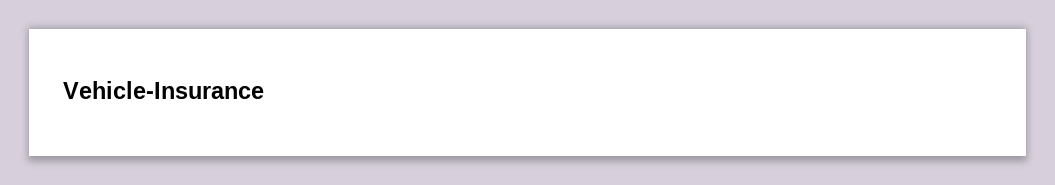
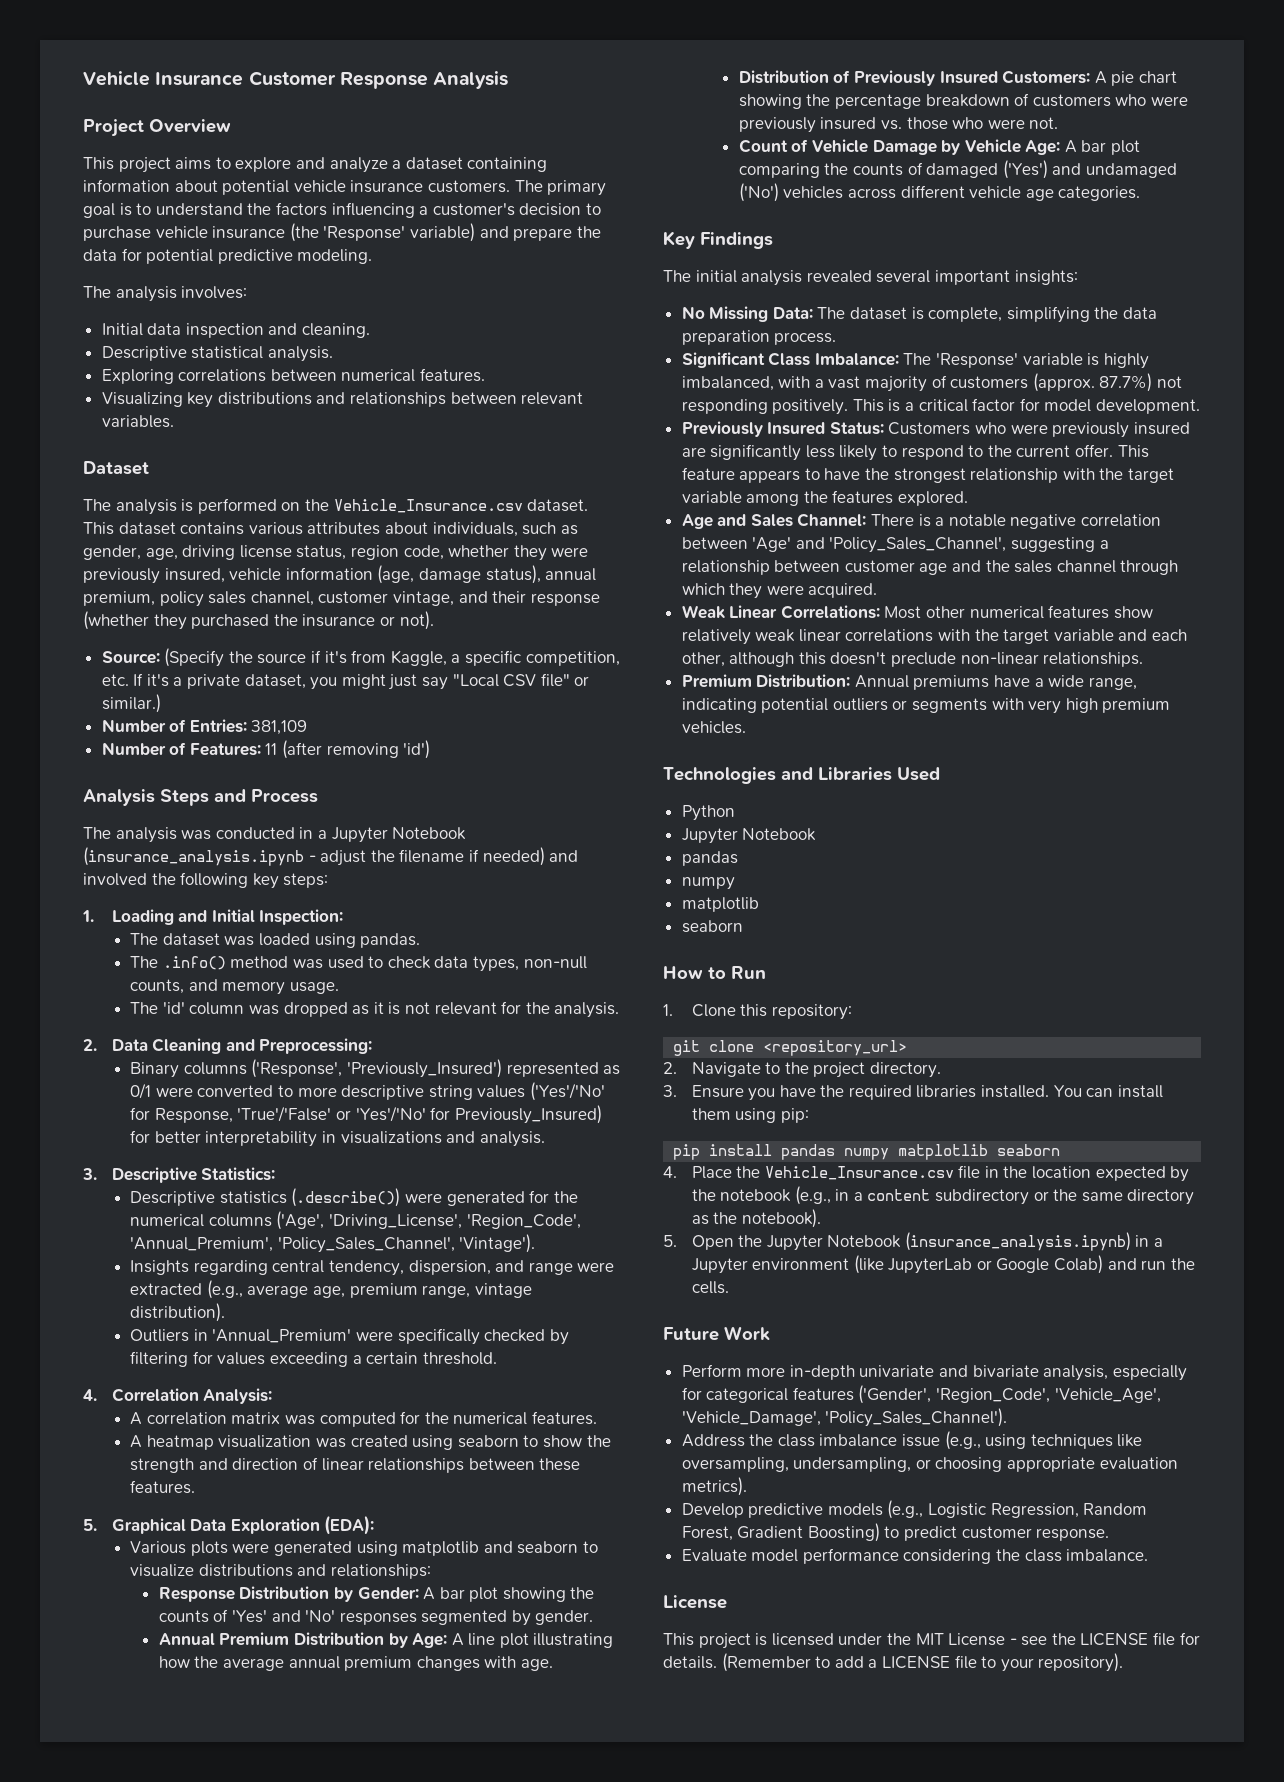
- Vehicle-Insurance
+ Vehicle Insurance Customer Response Analysis
+ Project Overview
+ This project aims to explore and analyze a dataset containing information about potential vehicle insurance customers. The primary goal is to understand the factors influencing a customer's decision to purchase vehicle insurance (the 'Response' variable) and prepare the data for potential predictive modeling.
+ The analysis involves:
+ Initial data inspection and cleaning.
+ Descriptive statistical analysis.
+ Exploring correlations between numerical features.
+ Visualizing key distributions and relationships between relevant variables.
+ Dataset
+ The analysis is performed on the Vehicle_Insurance.csv dataset. This dataset contains various attributes about individuals, such as gender, age, driving license status, region code, whether they were previously insured, vehicle information (age, damage status), annual premium, policy sales channel, customer vintage, and their response (whether they purchased the insurance or not).
+ Source: (Specify the source if it's from Kaggle, a specific competition, etc. If it's a private dataset, you might just say "Local CSV file" or similar.)
+ Number of Entries: 381,109
+ Number of Features: 11 (after removing 'id')
+ Analysis Steps and Process
+ The analysis was conducted in a Jupyter Notebook (insurance_analysis.ipynb - adjust the filename if needed) and involved the following key steps:
+ 1. Loading and Initial Inspection:
+ The dataset was loaded using pandas.
+ The .info() method was used to check data types, non-null counts, and memory usage.
+ The 'id' column was dropped as it is not relevant for the analysis.
+ 2. Data Cleaning and Preprocessing:
+ Binary columns ('Response', 'Previously_Insured') represented as 0/1 were converted to more descriptive string values ('Yes'/'No' for Response, 'True'/'False' or 'Yes'/'No' for Previously_Insured) for better interpretability in visualizations and analysis.
+ 3. Descriptive Statistics:
+ Descriptive statistics (.describe()) were generated for the numerical columns ('Age', 'Driving_License', 'Region_Code', 'Annual_Premium', 'Policy_Sales_Channel', 'Vintage').
+ Insights regarding central tendency, dispersion, and range were extracted (e.g., average age, premium range, vintage distribution).
+ Outliers in 'Annual_Premium' were specifically checked by filtering for values exceeding a certain threshold.
+ 4. Correlation Analysis:
+ A correlation matrix was computed for the numerical features.
+ A heatmap visualization was created using seaborn to show the strength and direction of linear relationships between these features.
+ 5. Graphical Data Exploration (EDA):
+ Various plots were generated using matplotlib and seaborn to visualize distributions and relationships:
+ Response Distribution by Gender: A bar plot showing the counts of 'Yes' and 'No' responses segmented by gender.
+ Annual Premium Distribution by Age: A line plot illustrating how the average annual premium changes with age.
+ Distribution of Previously Insured Customers: A pie chart showing the percentage breakdown of customers who were previously insured vs. those who were not.
+ Count of Vehicle Damage by Vehicle Age: A bar plot comparing the counts of damaged ('Yes') and undamaged ('No') vehicles across different vehicle age categories.
+ Key Findings
+ The initial analysis revealed several important insights:
+ No Missing Data: The dataset is complete, simplifying the data preparation process.
+ Significant Class Imbalance: The 'Response' variable is highly imbalanced, with a vast majority of customers (approx. 87.7%) not responding positively. This is a critical factor for model development.
+ Previously Insured Status: Customers who were previously insured are significantly less likely to respond to the current offer. This feature appears to have the strongest relationship with the target variable among the features explored.
+ Age and Sales Channel: There is a notable negative correlation between 'Age' and 'Policy_Sales_Channel', suggesting a relationship between customer age and the sales channel through which they were acquired.
+ Weak Linear Correlations: Most other numerical features show relatively weak linear correlations with the target variable and each other, although this doesn't preclude non-linear relationships.
+ Premium Distribution: Annual premiums have a wide range, indicating potential outliers or segments with very high premium vehicles.
+ Technologies and Libraries Used
+ Python
+ Jupyter Notebook
+ pandas
+ numpy
+ matplotlib
+ seaborn
+ How to Run
+ 1. Clone this repository:
+ git clone <repository_url>
+ 2. Navigate to the project directory.
+ 3. Ensure you have the required libraries installed. You can install them using pip:
+ pip install pandas numpy matplotlib seaborn
+ 4. Place the Vehicle_Insurance.csv file in the location expected by the notebook (e.g., in a content subdirectory or the same directory as the notebook).
+ 5. Open the Jupyter Notebook (insurance_analysis.ipynb) in a Jupyter environment (like JupyterLab or Google Colab) and run the cells.
+ Future Work
+ Perform more in-depth univariate and bivariate analysis, especially for categorical features ('Gender', 'Region_Code', 'Vehicle_Age', 'Vehicle_Damage', 'Policy_Sales_Channel').
+ Address the class imbalance issue (e.g., using techniques like oversampling, undersampling, or choosing appropriate evaluation metrics).
+ Develop predictive models (e.g., Logistic Regression, Random Forest, Gradient Boosting) to predict customer response.
+ Evaluate model performance considering the class imbalance.
+ License
+ This project is licensed under the MIT License - see the LICENSE file for details. (Remember to add a LICENSE file to your repository).

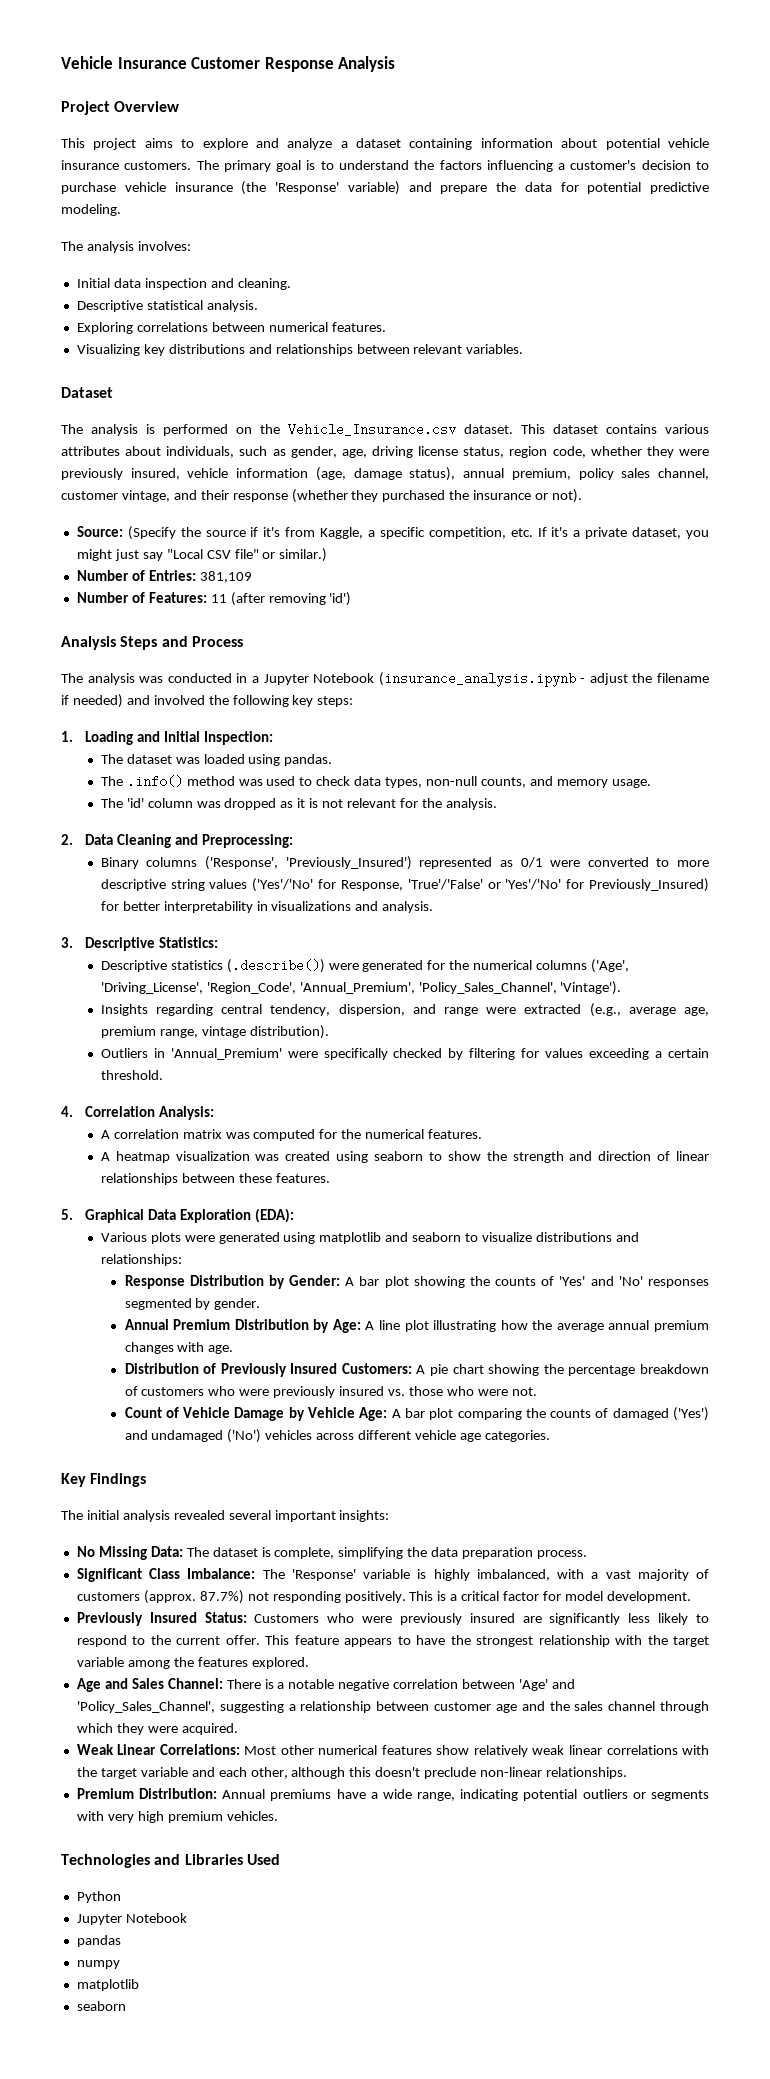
- How to Run
- 1. Clone this repository:
- git clone <repository_url>
- 2. Navigate to the project directory.
- 3. Ensure you have the required libraries installed. You can install them using pip:
- pip install pandas numpy matplotlib seaborn
- 4. Place the Vehicle_Insurance.csv file in the location expected by the notebook (e.g., in a content subdirectory or the same directory as the notebook).
- 5. Open the Jupyter Notebook (insurance_analysis.ipynb) in a Jupyter environment (like JupyterLab or Google Colab) and run the cells.
- Future Work
- Perform more in-depth univariate and bivariate analysis, especially for categorical features ('Gender', 'Region_Code', 'Vehicle_Age', 'Vehicle_Damage', 'Policy_Sales_Channel').
- Address the class imbalance issue (e.g., using techniques like oversampling, undersampling, or choosing appropriate evaluation metrics).
- Develop predictive models (e.g., Logistic Regression, Random Forest, Gradient Boosting) to predict customer response.
- Evaluate model performance considering the class imbalance.
- License
- This project is licensed under the MIT License - see the LICENSE file for details. (Remember to add a LICENSE file to your repository).

